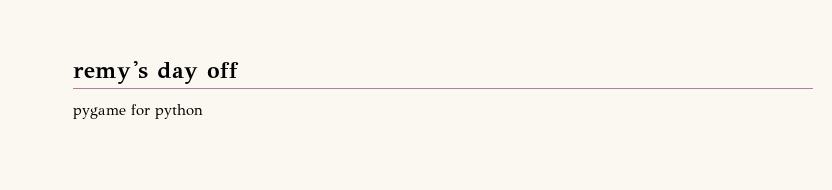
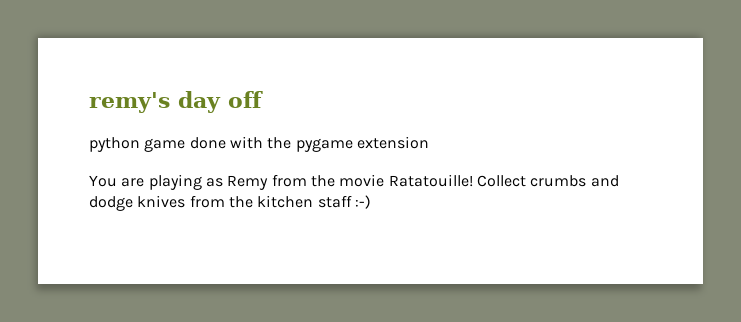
- pygame for python
+ python game done with the pygame extension
+ You are playing as Remy from the movie Ratatouille! Collect crumbs and dodge knives from the kitchen staff :-)

